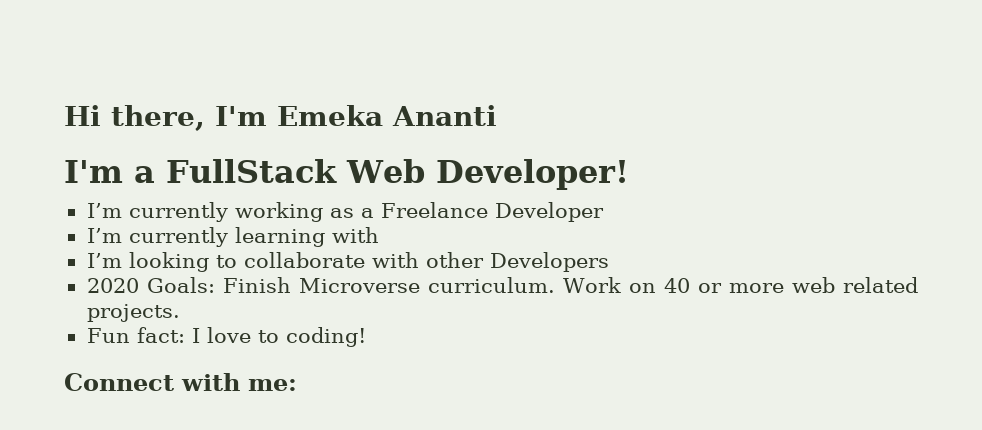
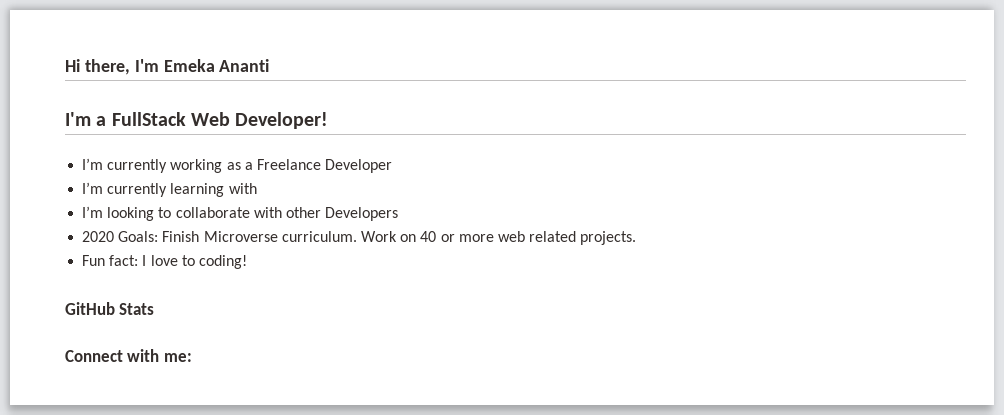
+ GitHub Stats

